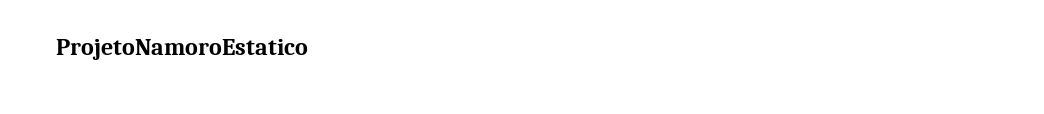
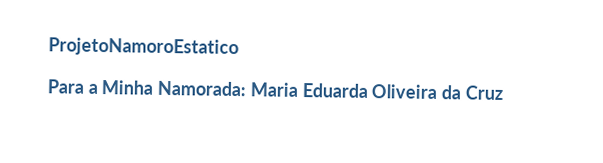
+ Para a Minha Namorada: Maria Eduarda Oliveira da Cruz

